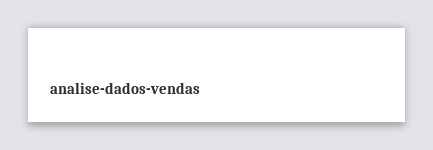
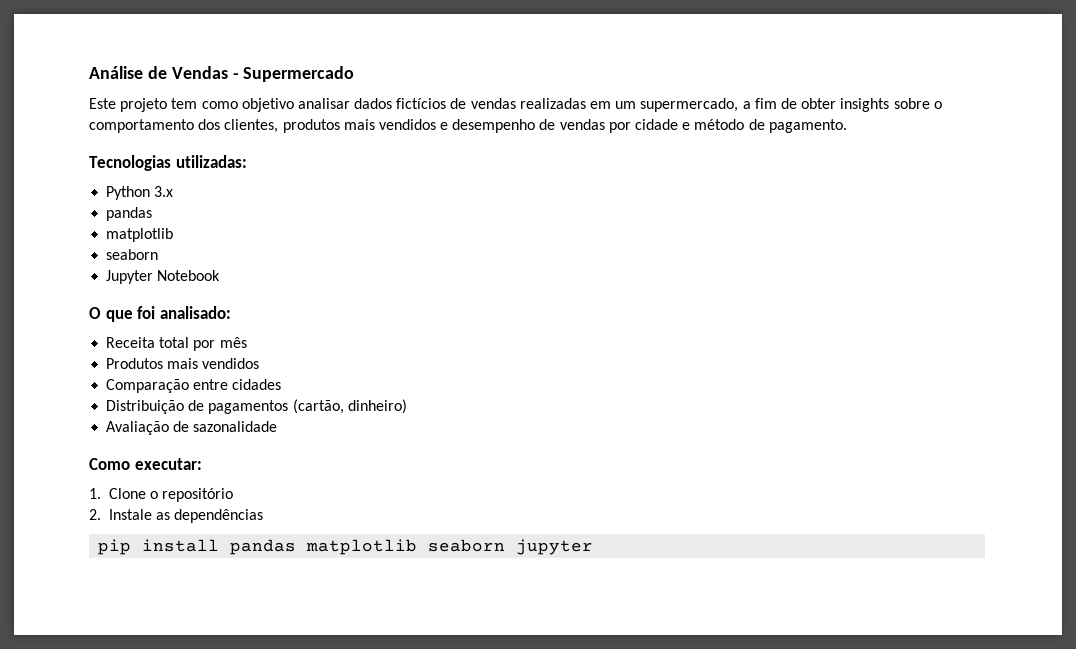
- analise-dados-vendas
+ Análise de Vendas - Supermercado
+ Este projeto tem como objetivo analisar dados fictícios de vendas realizadas em um supermercado, a fim de obter insights sobre o comportamento dos clientes, produtos mais vendidos e desempenho de vendas por cidade e método de pagamento.
+ Tecnologias utilizadas:
+ Python 3.x
+ pandas
+ matplotlib
+ seaborn
+ Jupyter Notebook
+ O que foi analisado:
+ Receita total por mês
+ Produtos mais vendidos
+ Comparação entre cidades
+ Distribuição de pagamentos (cartão, dinheiro)
+ Avaliação de sazonalidade
+ Como executar:
+ 1. Clone o repositório
+ 2. Instale as dependências
+ pip install pandas matplotlib seaborn jupyter

